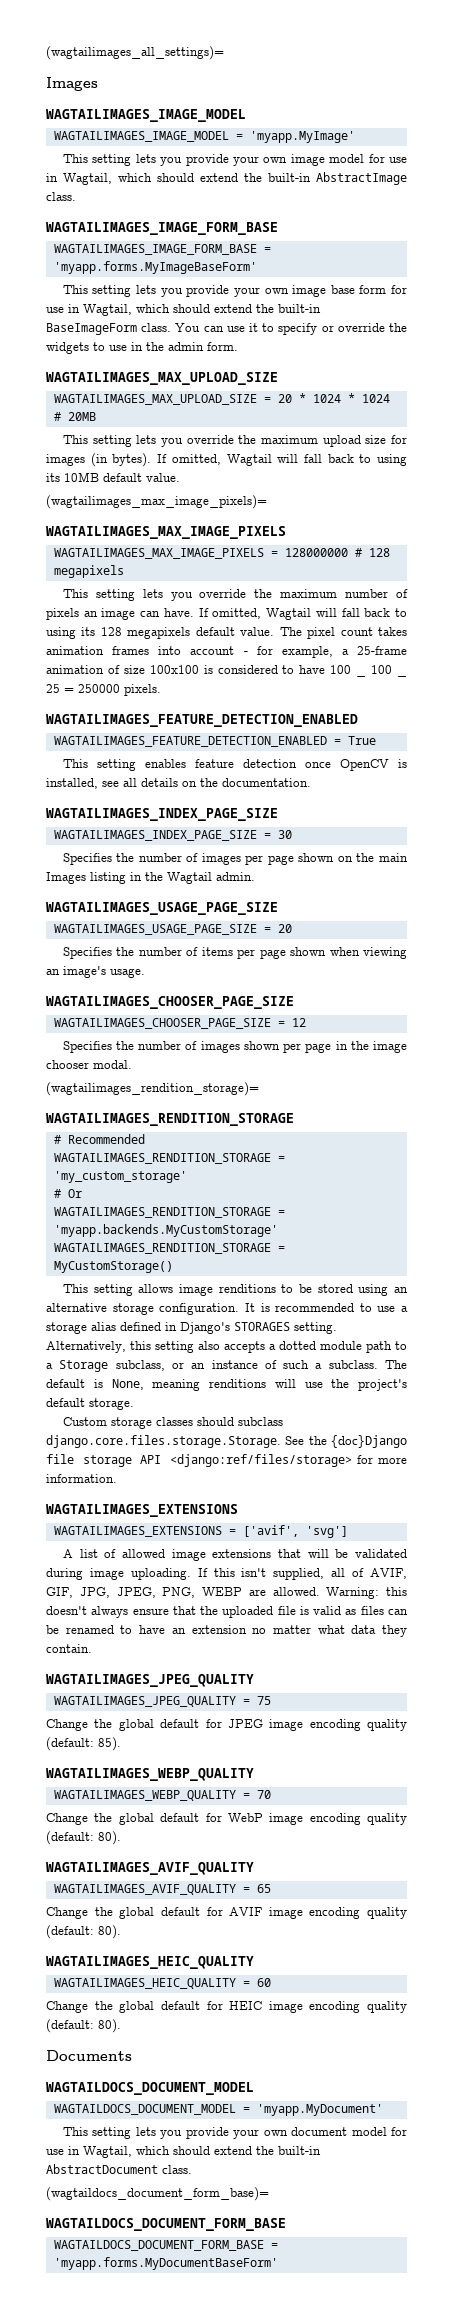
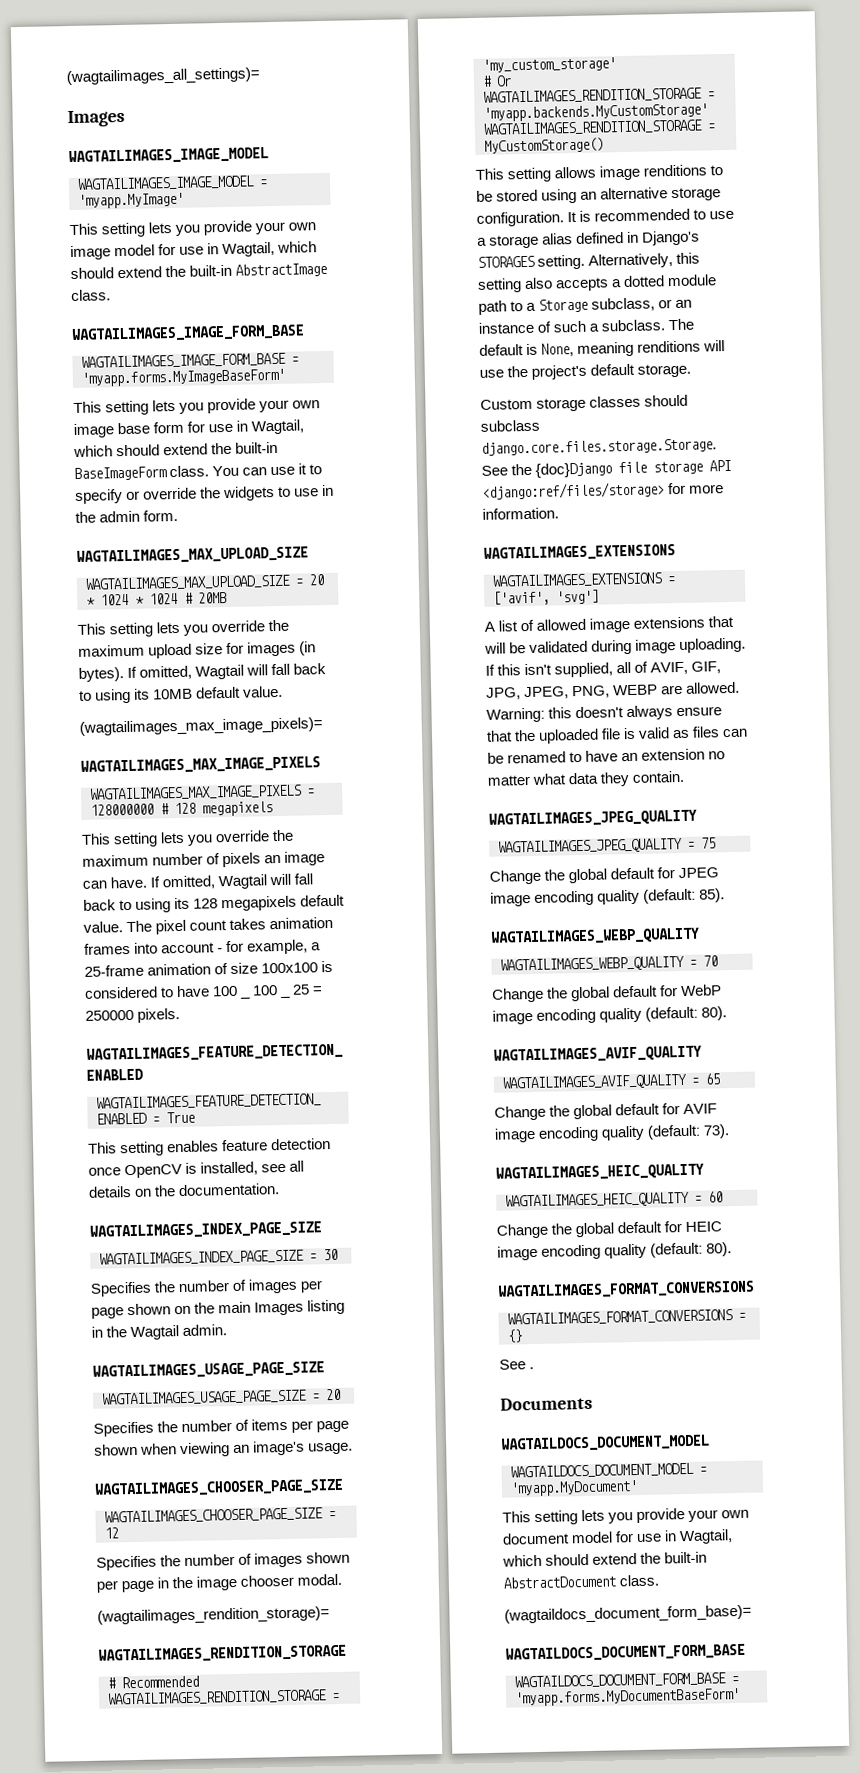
- Change the global default for AVIF image encoding quality (default: 80).
+ Change the global default for AVIF image encoding quality (default: 73).
  Change the global default for HEIC image encoding quality (default: 80).
+ WAGTAILIMAGES_FORMAT_CONVERSIONS
+ WAGTAILIMAGES_FORMAT_CONVERSIONS = {}
+ See .

